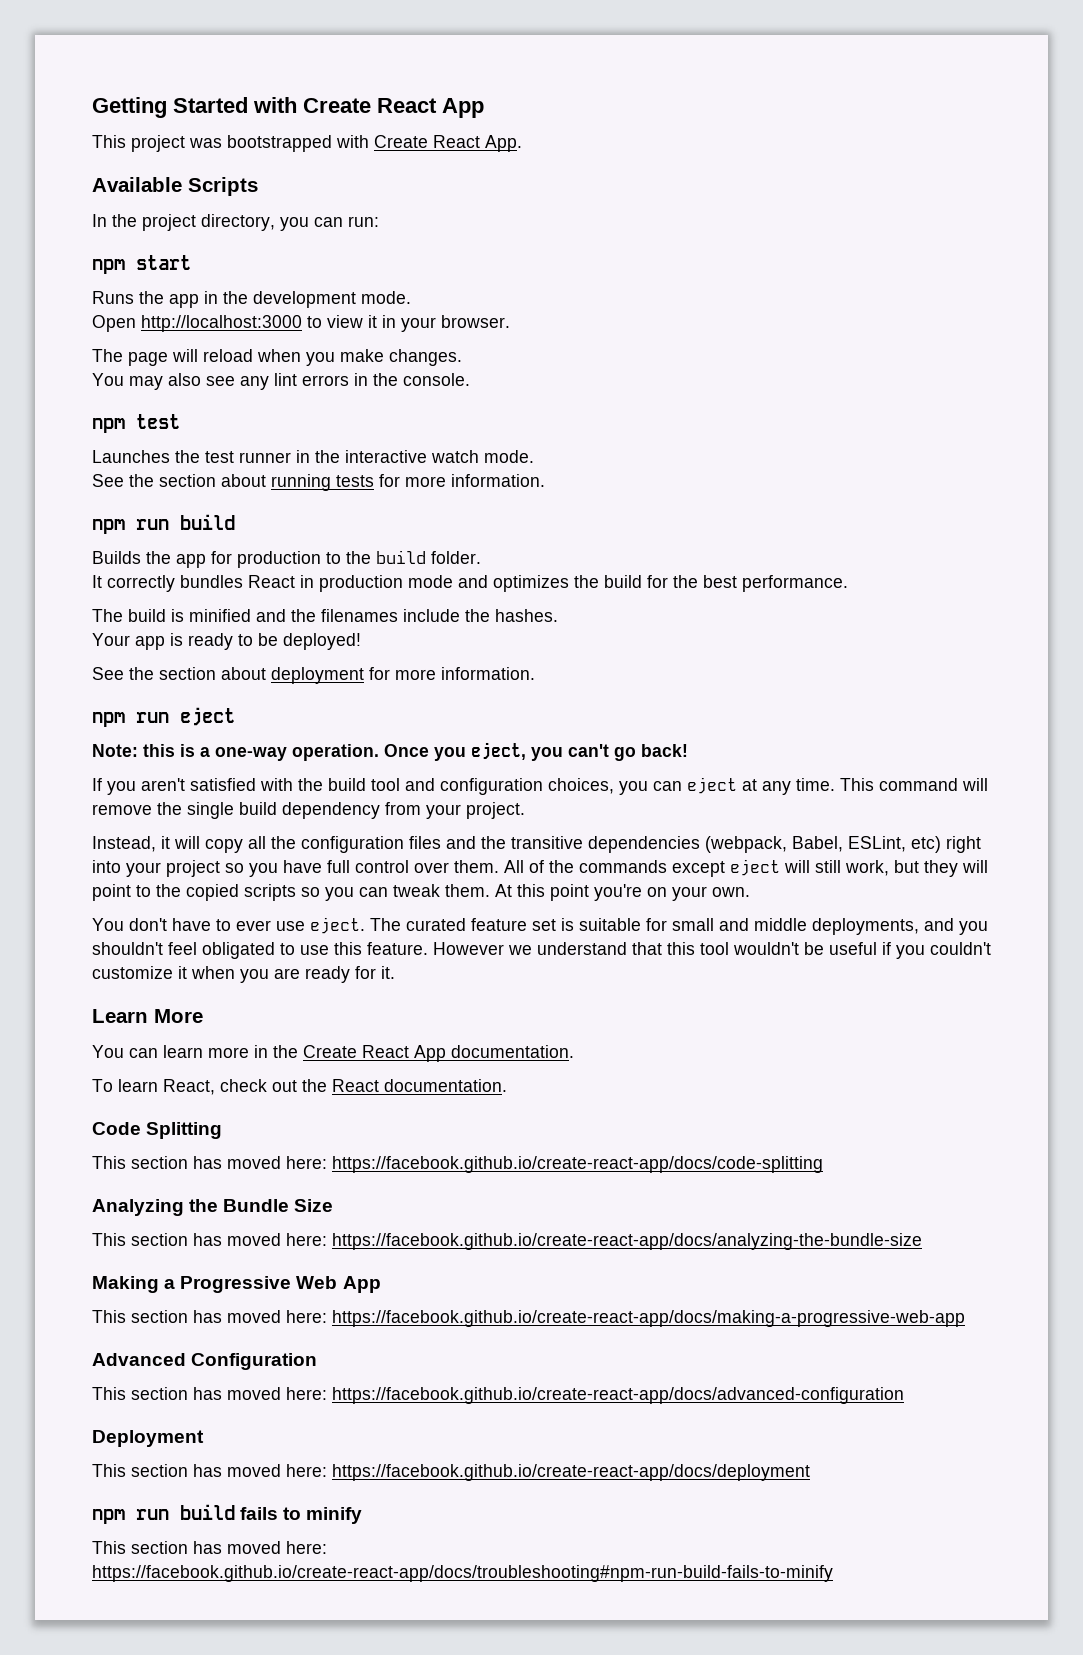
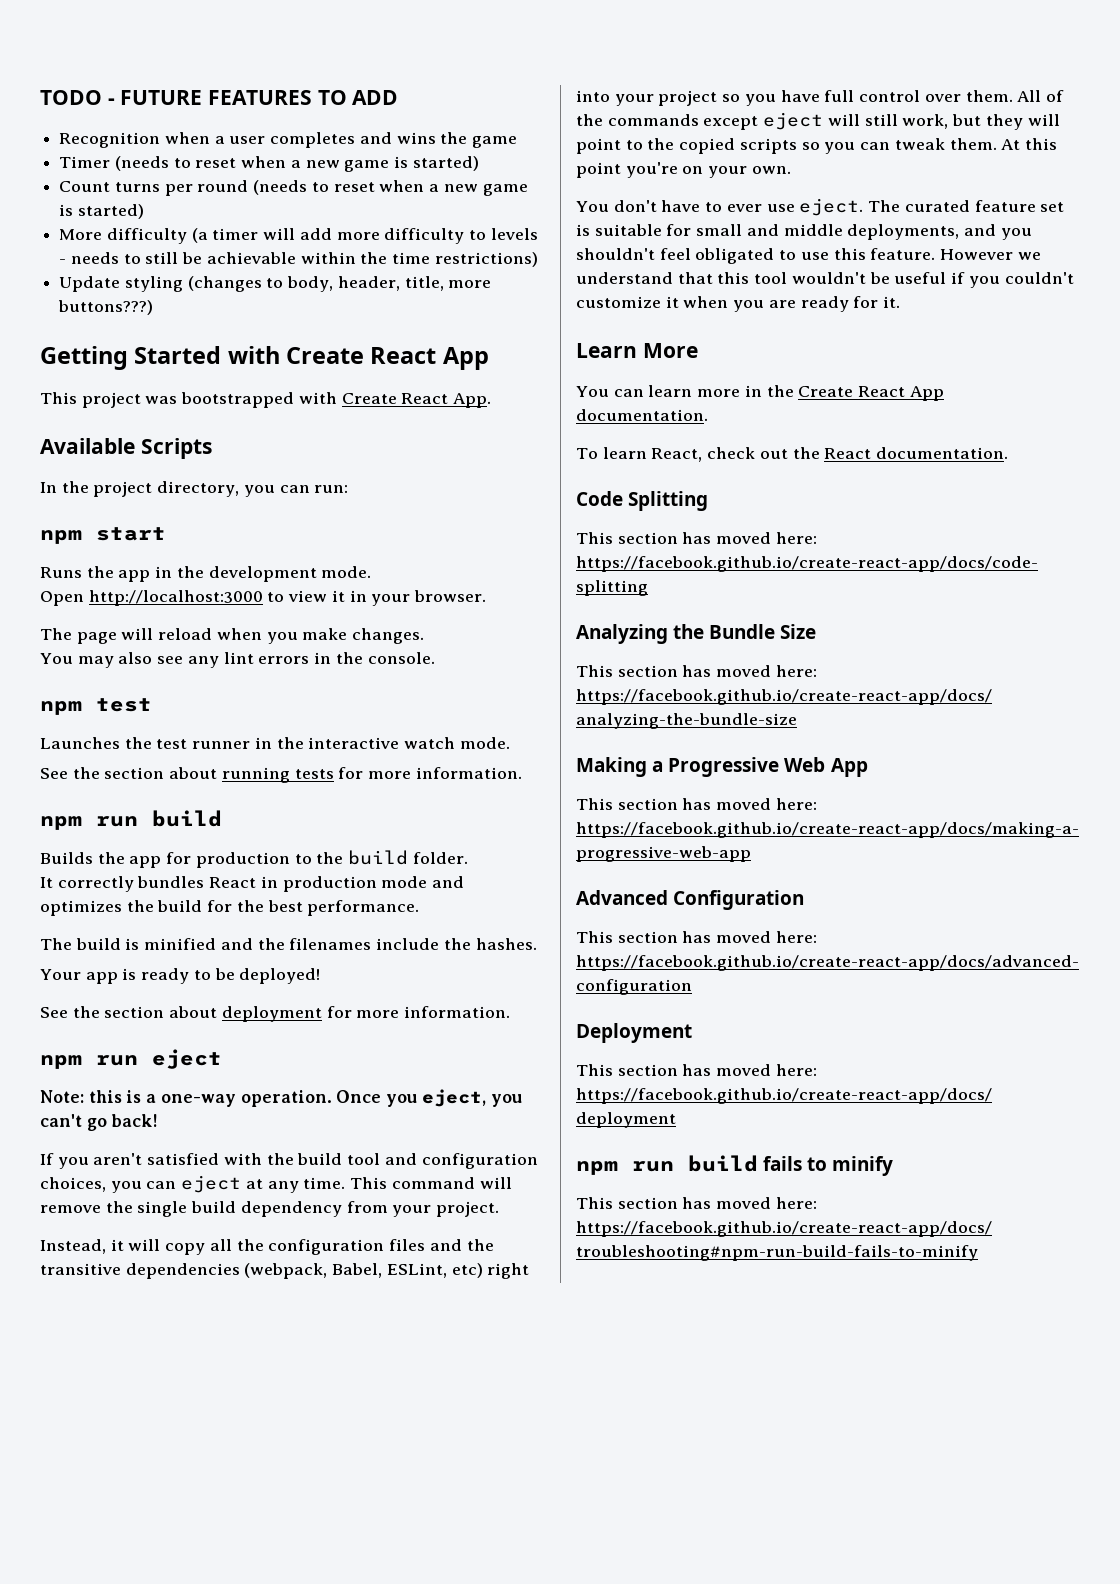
+ TODO - FUTURE FEATURES TO ADD
+ Recognition when a user completes and wins the game
+ Timer (needs to reset when a new game is started)
+ Count turns per round (needs to reset when a new game is started)
+ More difficulty (a timer will add more difficulty to levels - needs to still be achievable within the time restrictions)
+ Update styling (changes to body, header, title, more buttons???)

